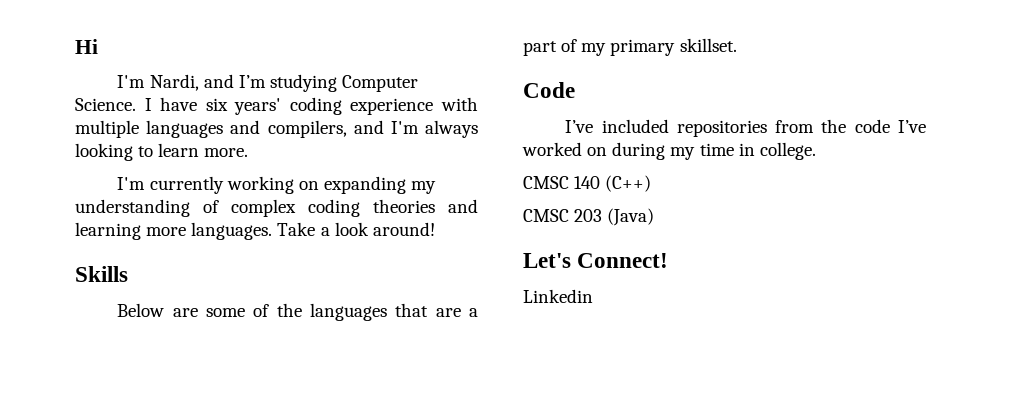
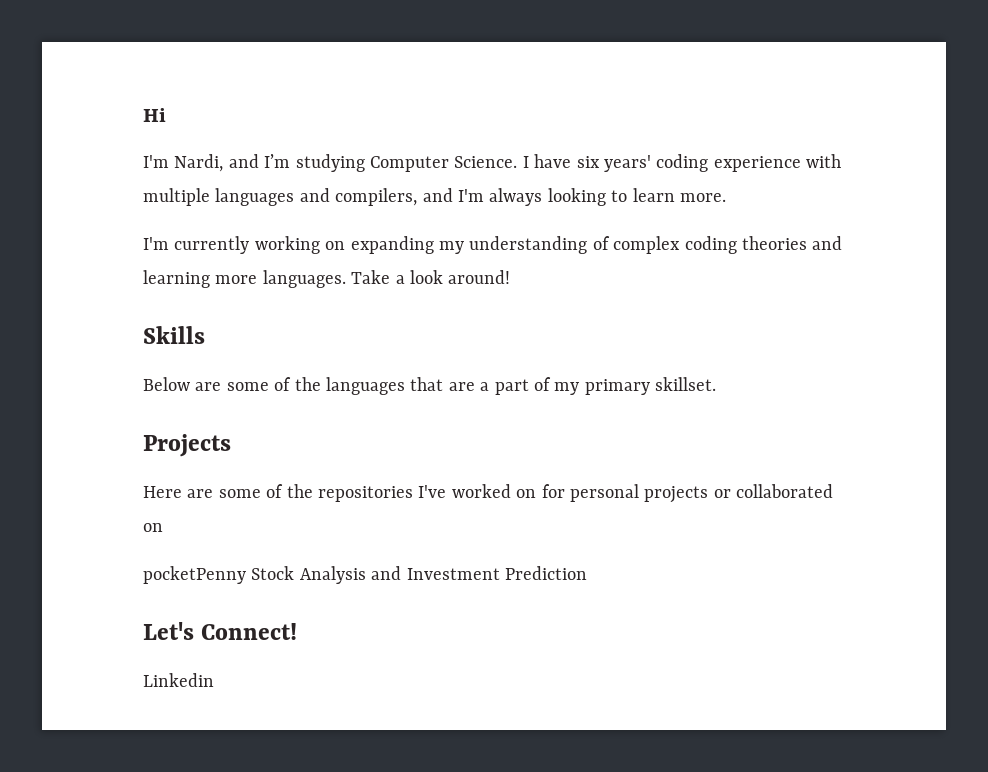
- Code
- I’ve included repositories from the code I’ve worked on during my time in college.
- CMSC 140 (C++)
- CMSC 203 (Java)
+ Projects
+ Here are some of the repositories I've worked on for personal projects or collaborated on
+ pocketPenny Stock Analysis and Investment Prediction

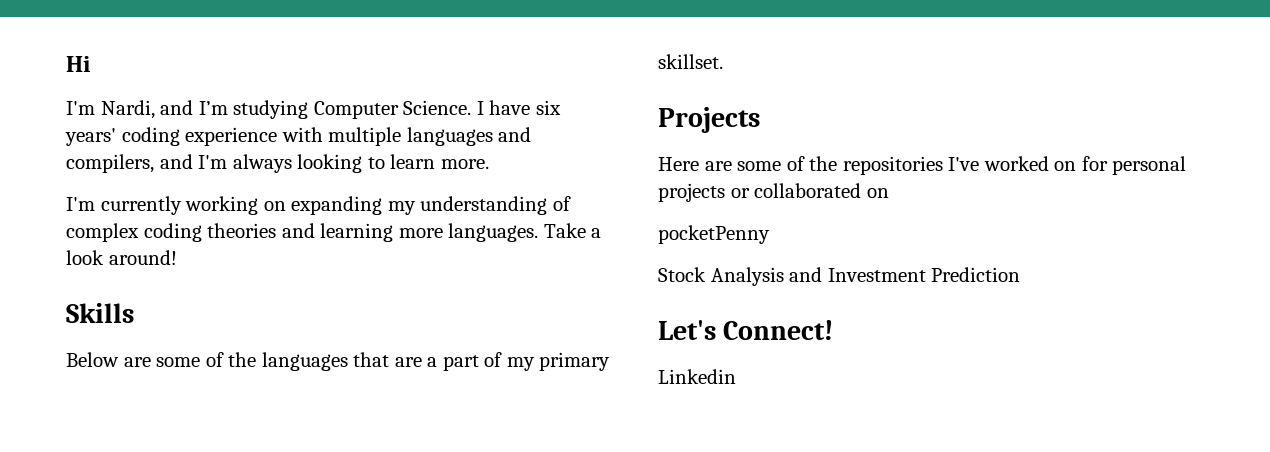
- pocketPenny Stock Analysis and Investment Prediction
+ pocketPenny
+ Stock Analysis and Investment Prediction

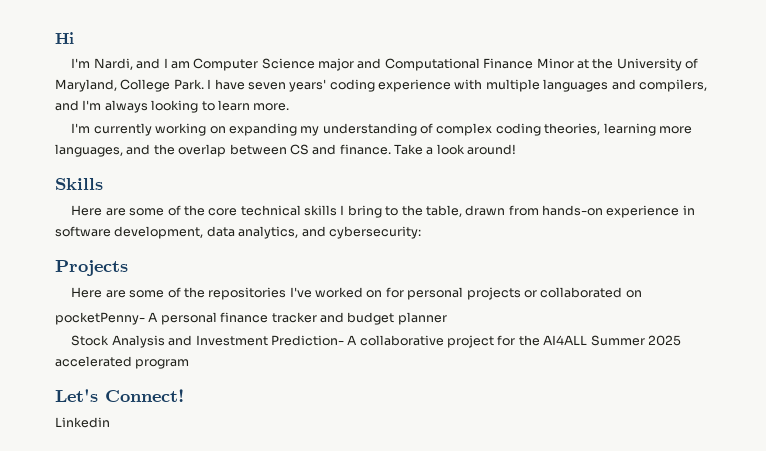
- I'm Nardi, and I’m studying Computer Science.
+ I'm Nardi, and I am Computer Science major and Computational Finance Minor at the University of Maryland, College Park.
- I have six years' coding experience with multiple languages and compilers, and I'm always looking to learn more.
+ I have seven years' coding experience with multiple languages and compilers, and I'm always looking to learn more.
- I'm currently working on expanding my understanding of complex coding theories and learning more languages.
+ I'm currently working on expanding my understanding of complex coding theories, learning more languages, and the overlap between CS and finance.
- Below are some of the languages that are a part of my primary skillset.
+ Here are some of the core technical skills I bring to the table, drawn from hands-on experience in software development, data analytics, and cybersecurity:
- pocketPenny
- Stock Analysis and Investment Prediction
+ pocketPenny- A personal finance tracker and budget planner
+ Stock Analysis and Investment Prediction- A collaborative project for the AI4ALL Summer 2025 accelerated program

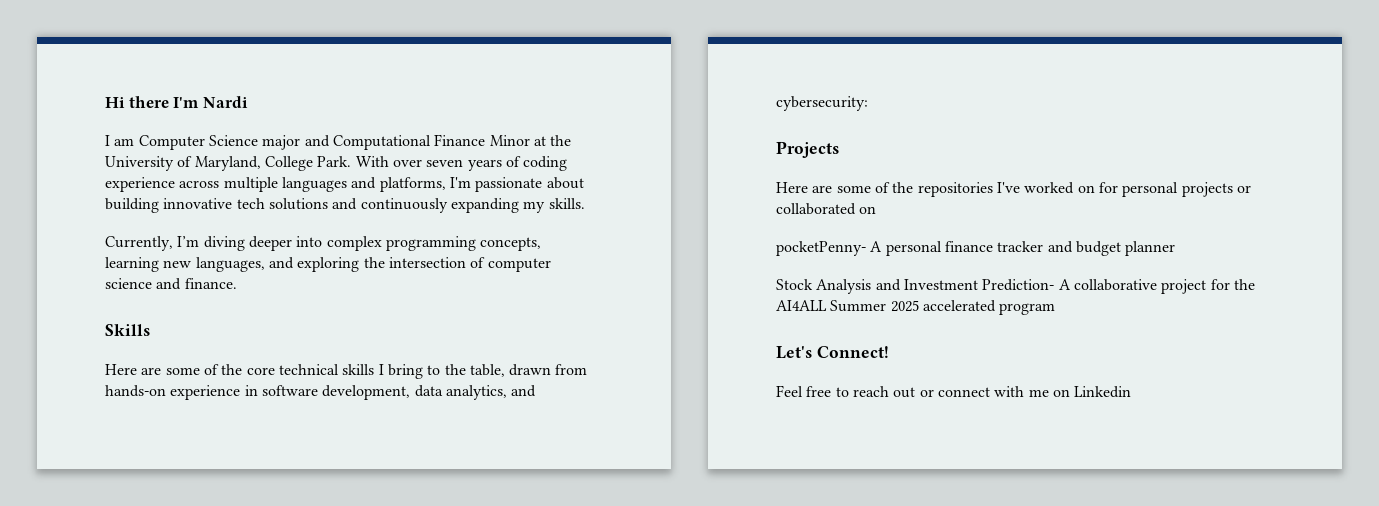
- Hi
- I'm Nardi, and I am Computer Science major and Computational Finance Minor at the University of Maryland, College Park.
+ Hi there I'm Nardi
+ I am Computer Science major and Computational Finance Minor at the University of Maryland, College Park.
- I have seven years' coding experience with multiple languages and compilers, and I'm always looking to learn more.
- I'm currently working on expanding my understanding of complex coding theories, learning more languages, and the overlap between CS and finance. Take a look around!
+ With over seven years of coding experience across multiple languages and platforms, I'm passionate about building innovative tech solutions and continuously expanding my skills.
+ Currently, I’m diving deeper into complex programming concepts, learning new languages, and exploring the intersection of computer science and finance.
- Linkedin
+ Feel free to reach out or connect with me on Linkedin

